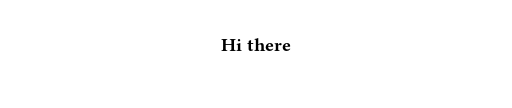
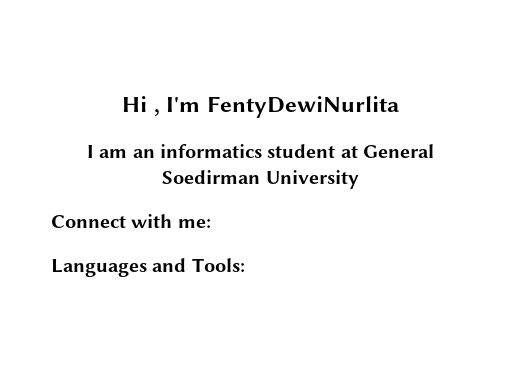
- Hi there
+ Hi , I'm FentyDewiNurlita
+ I am an informatics student at General Soedirman University
+ Connect with me:
+ Languages and Tools:

